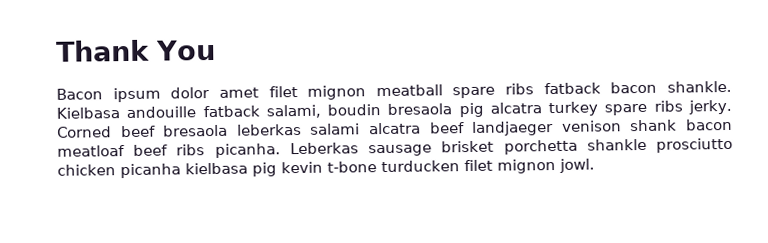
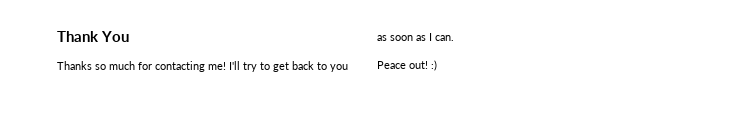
- Bacon ipsum dolor amet filet mignon meatball spare ribs fatback bacon shankle. Kielbasa andouille fatback salami, boudin bresaola pig alcatra turkey spare ribs jerky. Corned beef bresaola leberkas salami alcatra beef landjaeger venison shank bacon meatloaf beef ribs picanha. Leberkas sausage brisket porchetta shankle prosciutto chicken picanha kielbasa pig kevin t-bone turducken filet mignon jowl.
+ Thanks so much for contacting me! I'll try to get back to you as soon as I can.
+ Peace out! :)

